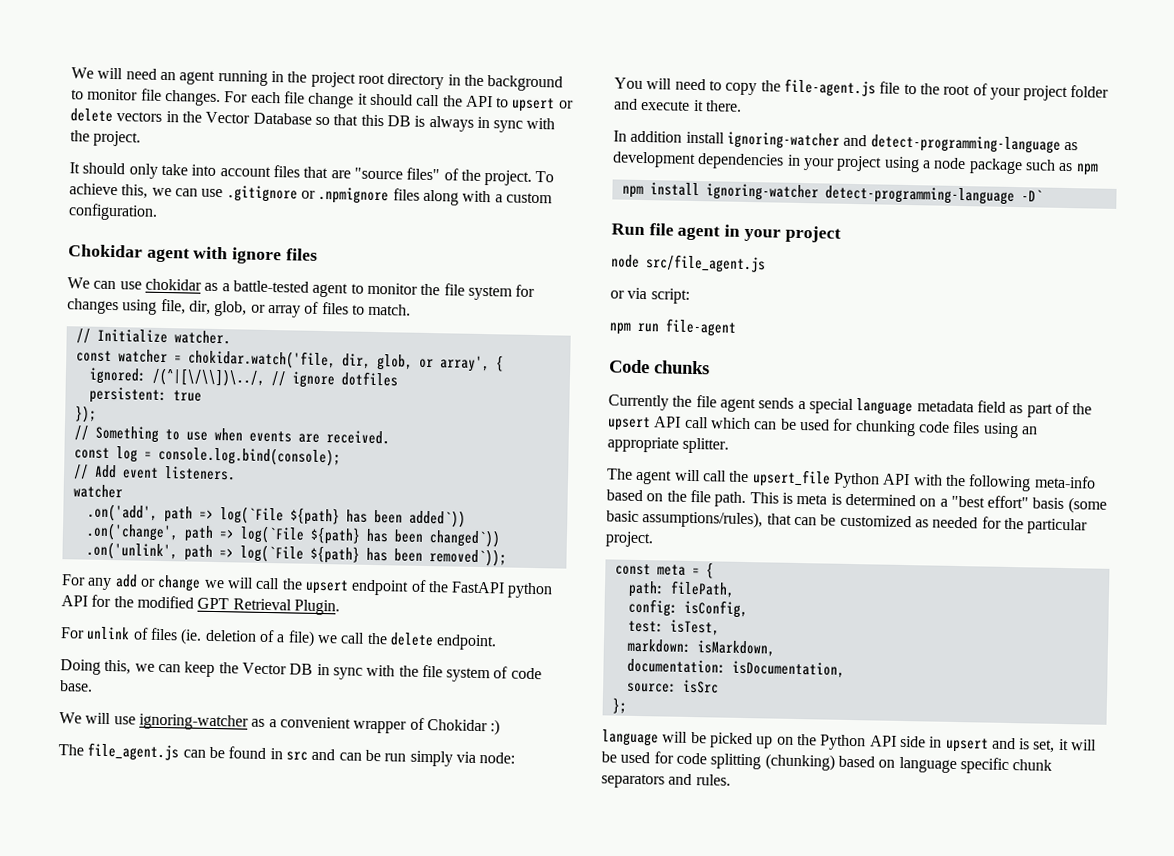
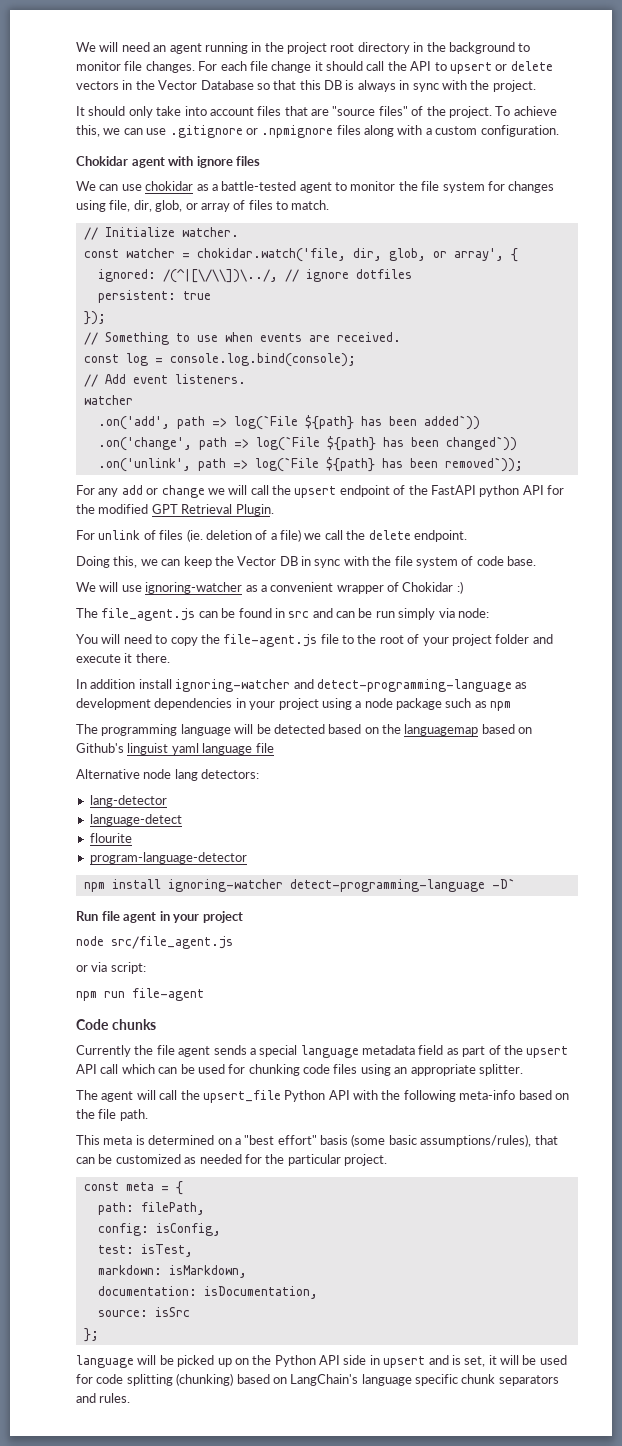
+ The programming language will be detected based on the languagemap based on Github's linguist yaml language file
+ Alternative node lang detectors:
+ lang-detector
+ language-detect
+ flourite
+ program-language-detector
- The agent will call the upsert_file Python API with the following meta-info based on the file path. This is meta is determined on a "best effort" basis (some basic assumptions/rules), that can be customized as needed for the particular project.
+ The agent will call the upsert_file Python API with the following meta-info based on the file path.
+ This meta is determined on a "best effort" basis (some basic assumptions/rules), that can be customized as needed for the particular project.
- language will be picked up on the Python API side in upsert and is set, it will be used for code splitting (chunking) based on language specific chunk separators and rules.
+ language will be picked up on the Python API side in upsert and is set, it will be used for code splitting (chunking) based on LangChain's language specific chunk separators and rules.

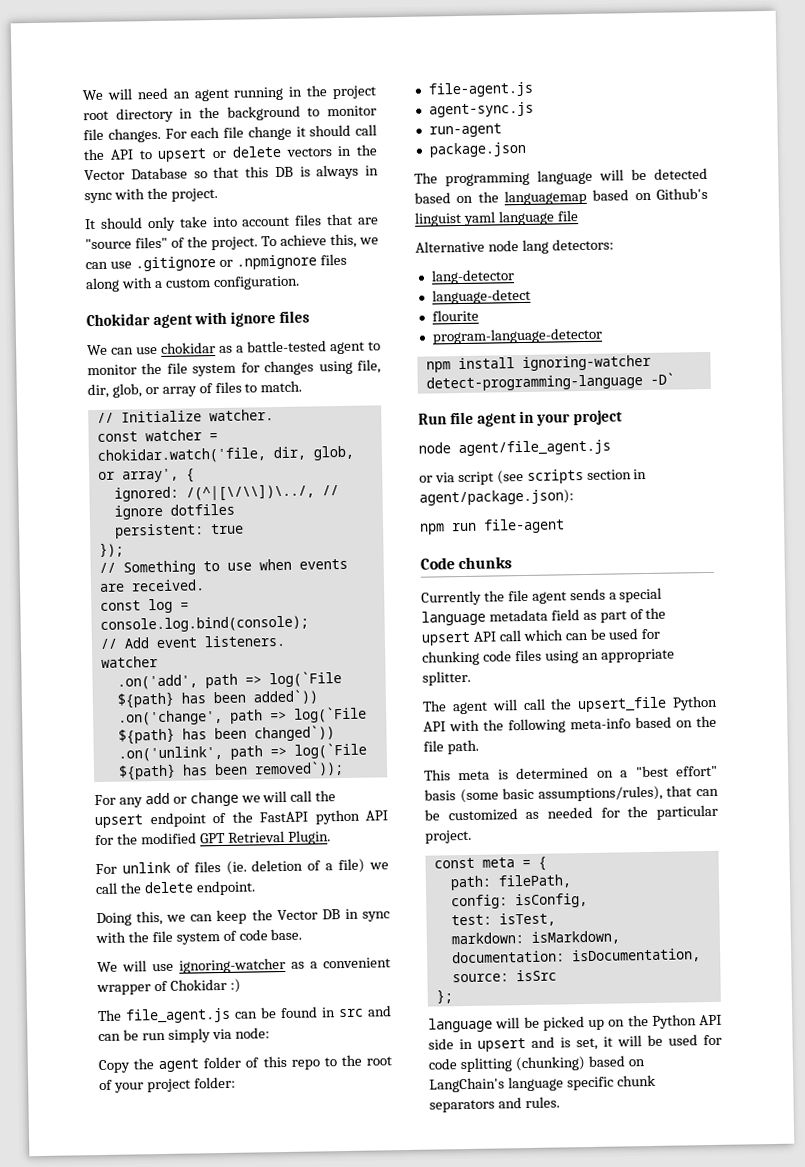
- You will need to copy the file-agent.js file to the root of your project folder and execute it there.
- In addition install ignoring-watcher and detect-programming-language as development dependencies in your project using a node package such as npm
+ Copy the agent folder of this repo to the root of your project folder:
+ file-agent.js
+ agent-sync.js
+ run-agent
+ package.json
- node src/file_agent.js
+ node agent/file_agent.js
- or via script:
+ or via script (see scripts section in agent/package.json):

